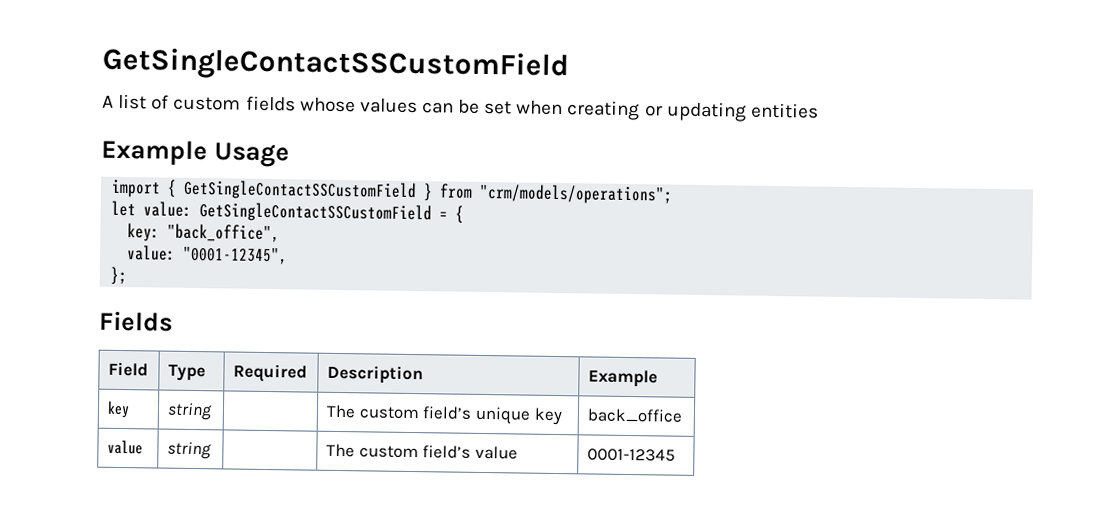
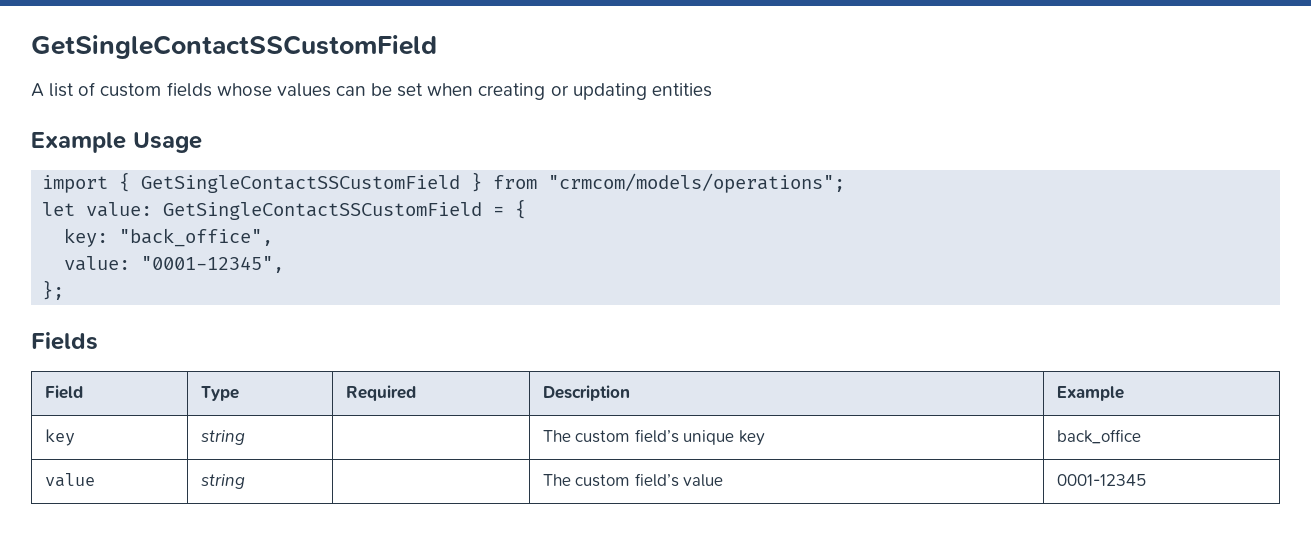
- import { GetSingleContactSSCustomField } from "crm/models/operations";
+ import { GetSingleContactSSCustomField } from "crmcom/models/operations";

